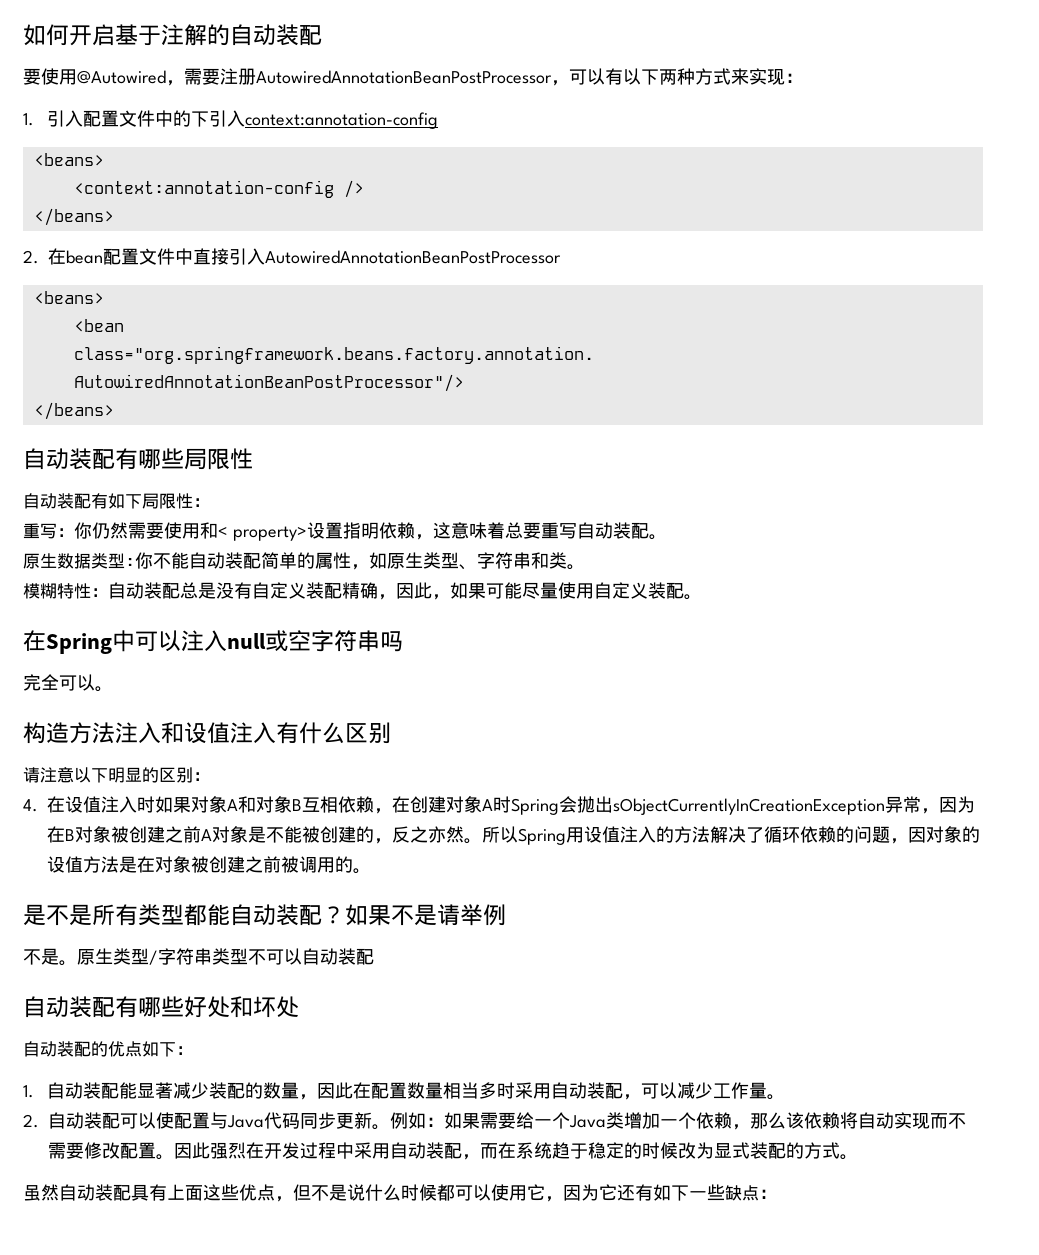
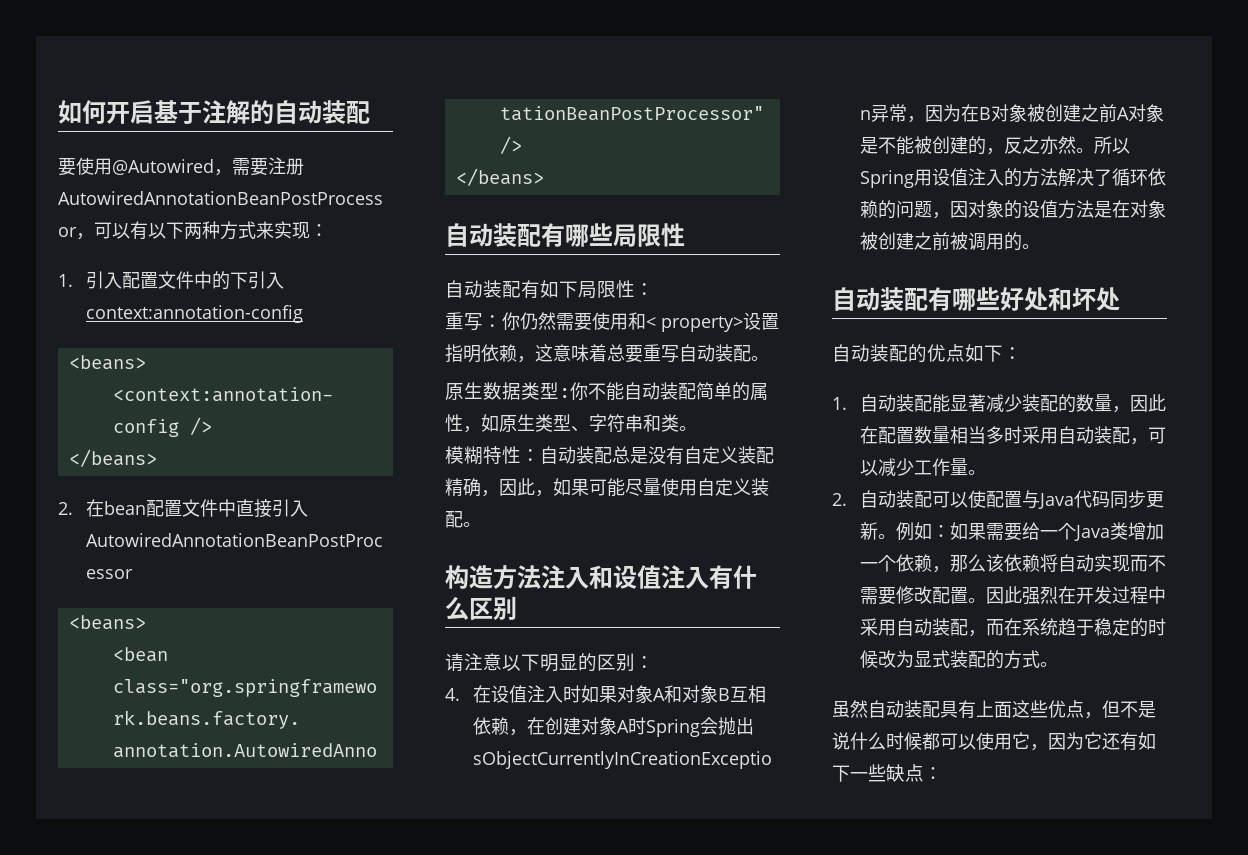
- 在Spring中可以注入null或空字符串吗
- 完全可以。
- 是不是所有类型都能自动装配？如果不是请举例
- 不是。原生类型/字符串类型不可以自动装配

